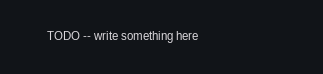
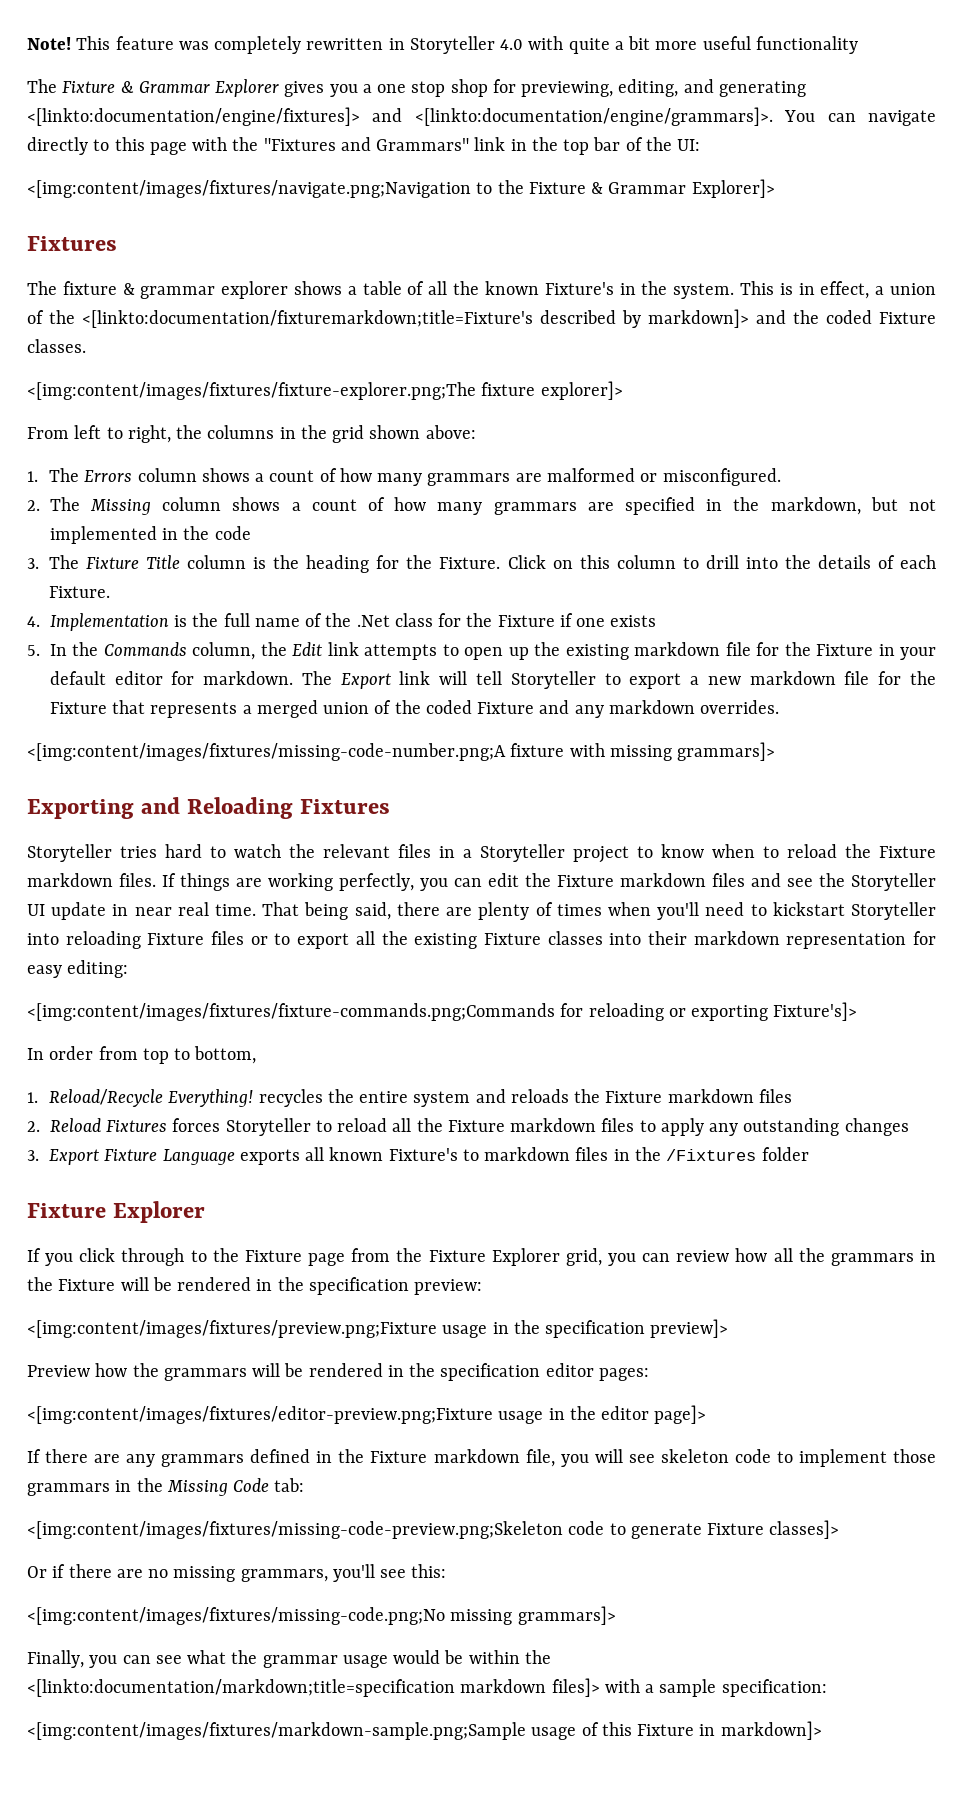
- TODO -- write something here
+ Note! This feature was completely rewritten in Storyteller 4.0 with quite a bit more useful functionality
+ The Fixture & Grammar Explorer gives you a one stop shop for previewing, editing, and generating <[linkto:documentation/engine/fixtures]> and <[linkto:documentation/engine/grammars]>. You can navigate directly to this page with the "Fixtures and Grammars" link in the top bar of the UI:
+ <[img:content/images/fixtures/navigate.png;Navigation to the Fixture & Grammar Explorer]>
+ Fixtures
+ The fixture & grammar explorer shows a table of all the known Fixture's in the system. This is in effect, a union of the <[linkto:documentation/fixturemarkdown;title=Fixture's described by markdown]> and the coded Fixture classes.
+ <[img:content/images/fixtures/fixture-explorer.png;The fixture explorer]>
+ From left to right, the columns in the grid shown above:
+ 1. The Errors column shows a count of how many grammars are malformed or misconfigured.
+ 2. The Missing column shows a count of how many grammars are specified in the markdown, but not implemented in the code
+ 3. The Fixture Title column is the heading for the Fixture. Click on this column to drill into the details of each Fixture.
+ 4. Implementation is the full name of the .Net class for the Fixture if one exists
+ 5. In the Commands column, the Edit link attempts to open up the existing markdown file for the Fixture in your default editor for markdown. The Export link will tell Storyteller to export a new markdown file for the Fixture that represents a merged union of the coded Fixture and any markdown overrides.
+ <[img:content/images/fixtures/missing-code-number.png;A fixture with missing grammars]>
+ Exporting and Reloading Fixtures
+ Storyteller tries hard to watch the relevant files in a Storyteller project to know when to reload the Fixture markdown files. If things are working perfectly, you can edit the Fixture markdown files and see the Storyteller UI update in near real time. That being said, there are plenty of times when you'll need to kickstart Storyteller into reloading Fixture files or to export all the existing Fixture classes into their markdown representation for easy editing:
+ <[img:content/images/fixtures/fixture-commands.png;Commands for reloading or exporting Fixture's]>
+ In order from top to bottom,
+ 1. Reload/Recycle Everything! recycles the entire system and reloads the Fixture markdown files
+ 2. Reload Fixtures forces Storyteller to reload all the Fixture markdown files to apply any outstanding changes
+ 3. Export Fixture Language exports all known Fixture's to markdown files in the /Fixtures folder
+ Fixture Explorer
+ If you click through to the Fixture page from the Fixture Explorer grid, you can review how all the grammars in the Fixture will be rendered in the specification preview:
+ <[img:content/images/fixtures/preview.png;Fixture usage in the specification preview]>
+ Preview how the grammars will be rendered in the specification editor pages:
+ <[img:content/images/fixtures/editor-preview.png;Fixture usage in the editor page]>
+ If there are any grammars defined in the Fixture markdown file, you will see skeleton code to implement those grammars in the Missing Code tab:
+ <[img:content/images/fixtures/missing-code-preview.png;Skeleton code to generate Fixture classes]>
+ Or if there are no missing grammars, you'll see this:
+ <[img:content/images/fixtures/missing-code.png;No missing grammars]>
+ Finally, you can see what the grammar usage would be within the <[linkto:documentation/markdown;title=specification markdown files]> with a sample specification:
+ <[img:content/images/fixtures/markdown-sample.png;Sample usage of this Fixture in markdown]>

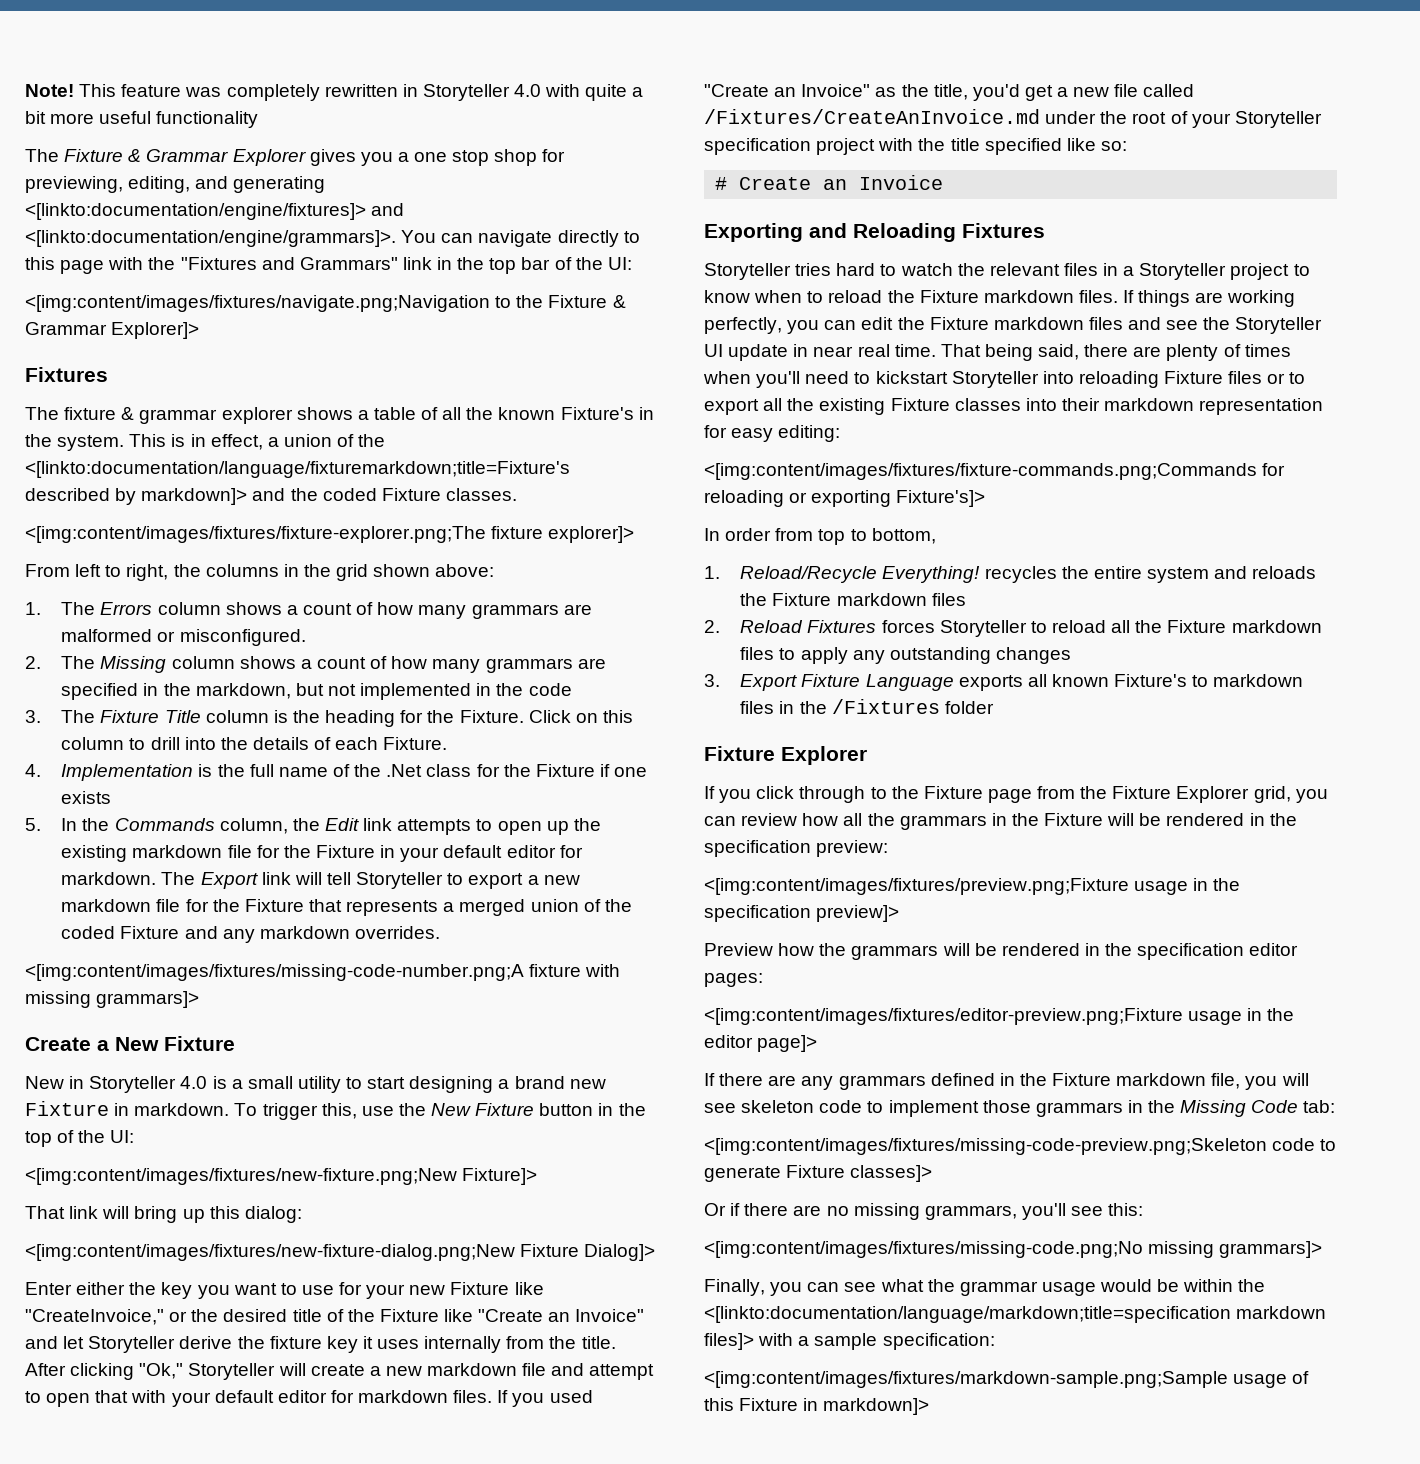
- This is in effect, a union of the <[linkto:documentation/fixturemarkdown;title=Fixture's described by markdown]> and the coded Fixture classes.
+ This is in effect, a union of the <[linkto:documentation/language/fixturemarkdown;title=Fixture's described by markdown]> and the coded Fixture classes.
+ Create a New Fixture
+ New in Storyteller 4.0 is a small utility to start designing a brand new Fixture in markdown. To trigger this, use the New Fixture button in the top of the UI:
+ <[img:content/images/fixtures/new-fixture.png;New Fixture]>
+ That link will bring up this dialog:
+ <[img:content/images/fixtures/new-fixture-dialog.png;New Fixture Dialog]>
+ Enter either the key you want to use for your new Fixture like "CreateInvoice," or the desired title of the Fixture like "Create an Invoice" and let Storyteller derive the fixture key it uses internally from the title. After clicking "Ok," Storyteller will create a new markdown file and attempt to open that with your default editor for markdown files. If you used "Create an Invoice" as the title, you'd get a new file called /Fixtures/CreateAnInvoice.md under the root of your Storyteller specification project with the title specified like so:
+ # Create an Invoice
- Finally, you can see what the grammar usage would be within the <[linkto:documentation/markdown;title=specification markdown files]> with a sample specification:
+ Finally, you can see what the grammar usage would be within the <[linkto:documentation/language/markdown;title=specification markdown files]> with a sample specification:

